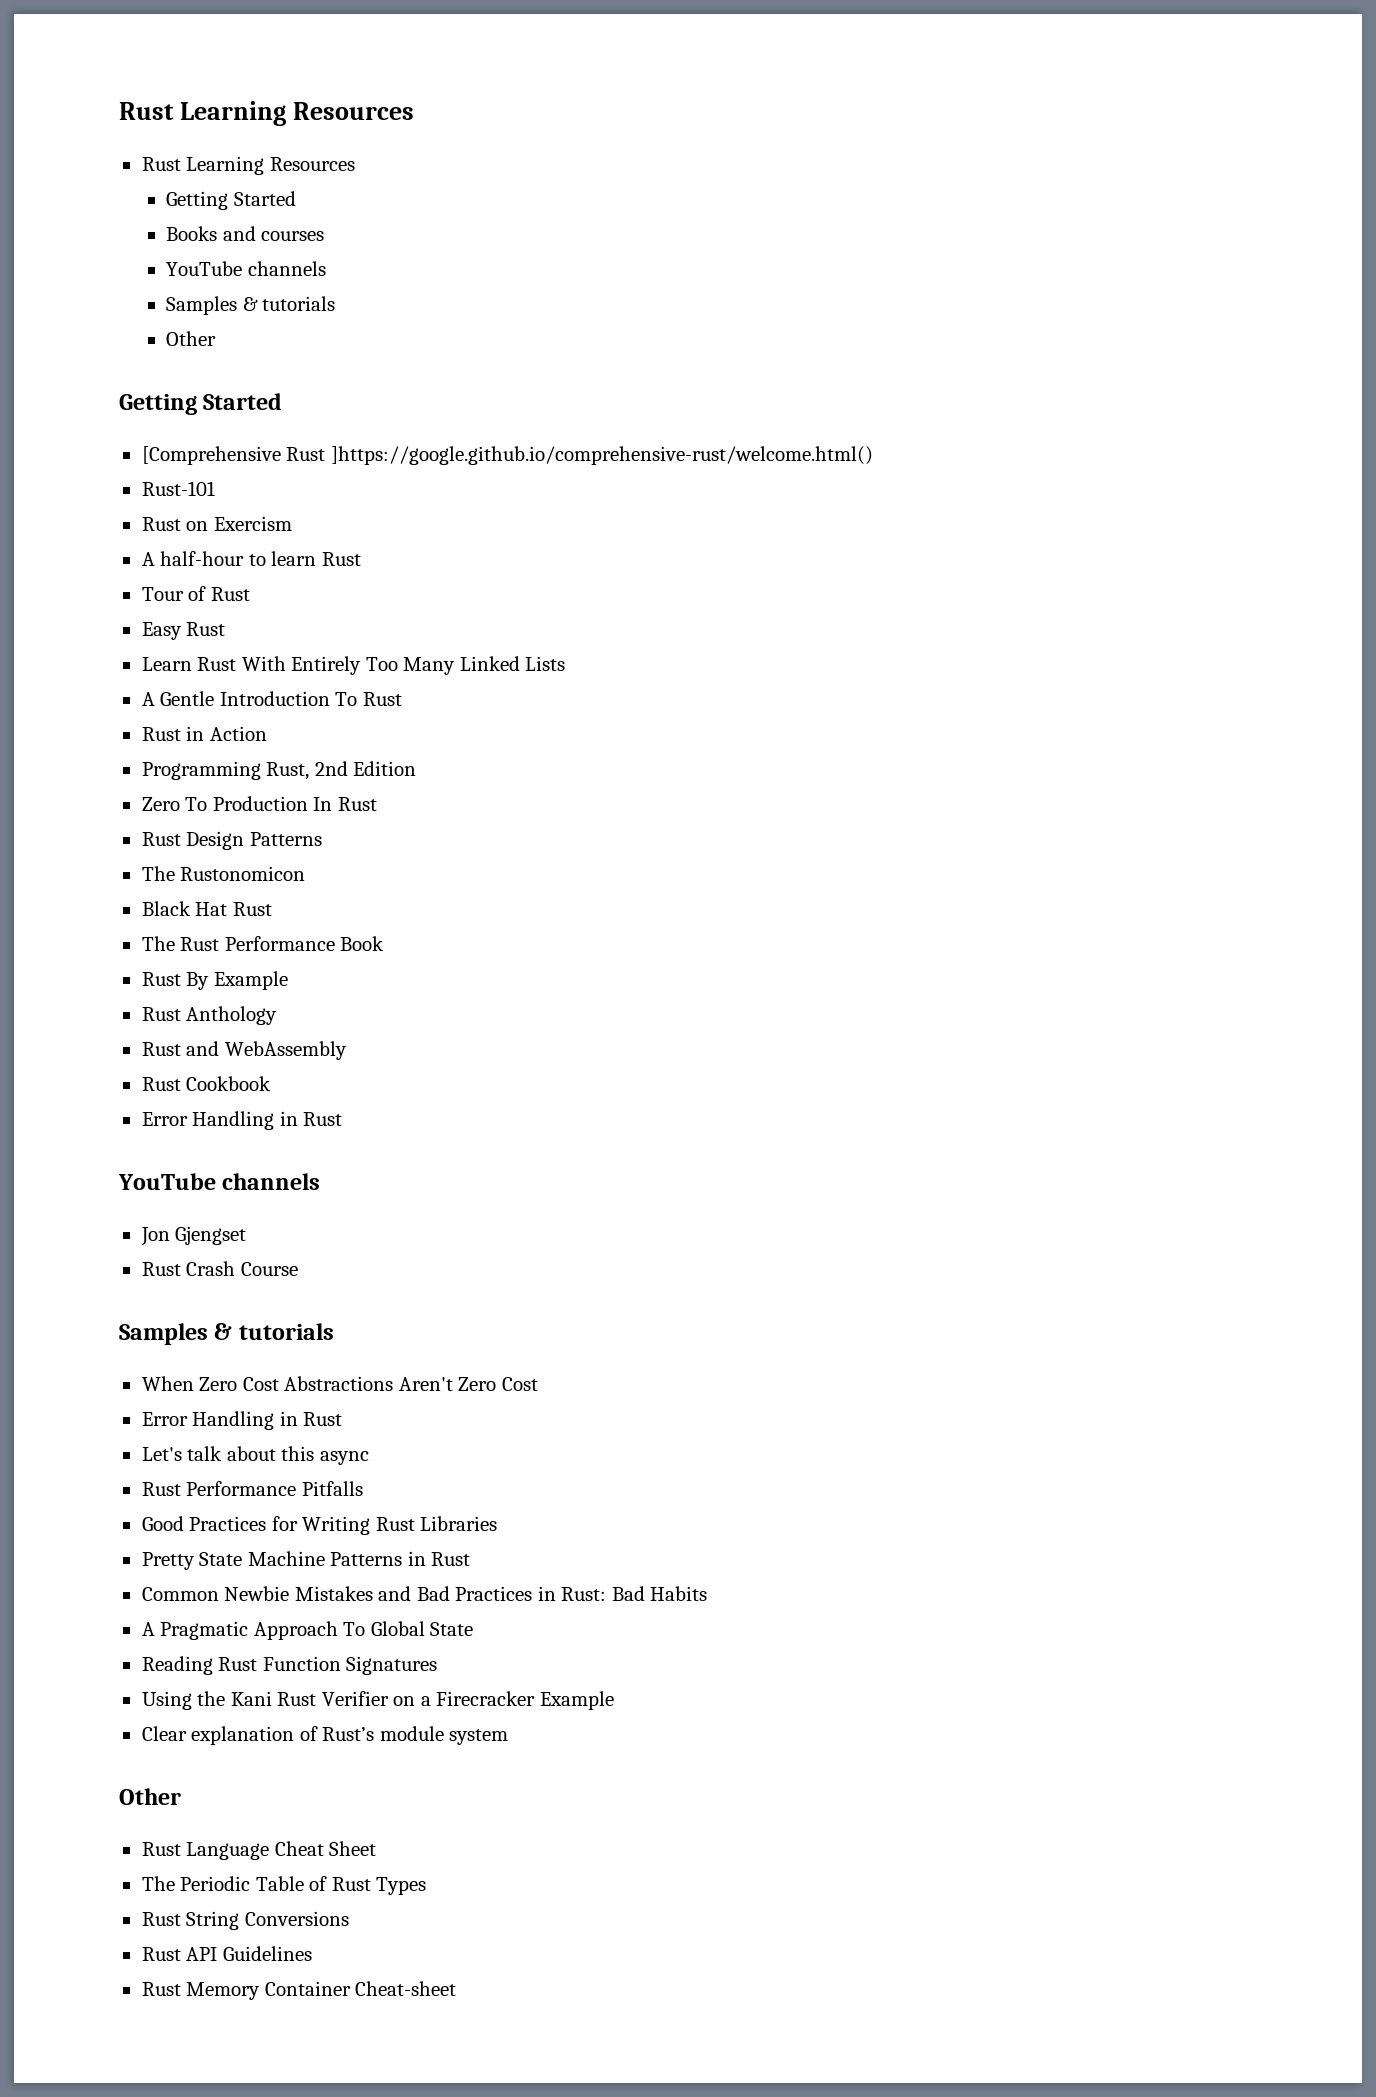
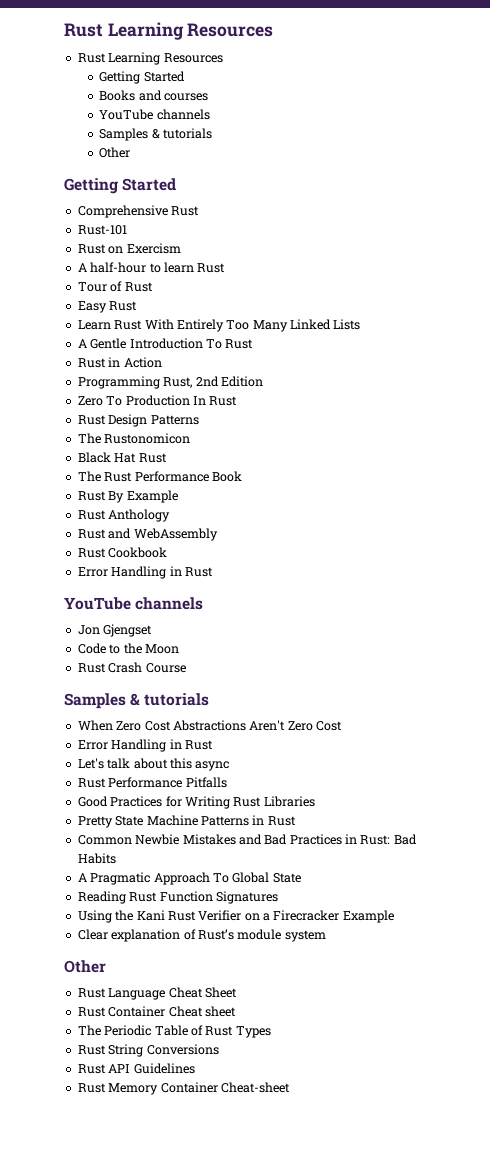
- [Comprehensive Rust ]https://google.github.io/comprehensive-rust/welcome.html()
+ Comprehensive Rust
+ Code to the Moon
+ Rust Container Cheat sheet

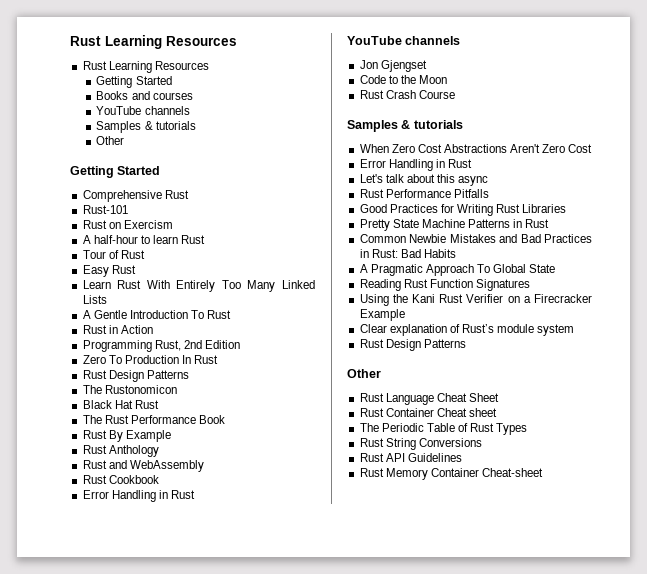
  Clear explanation of Rust’s module system
+ Rust Design Patterns

